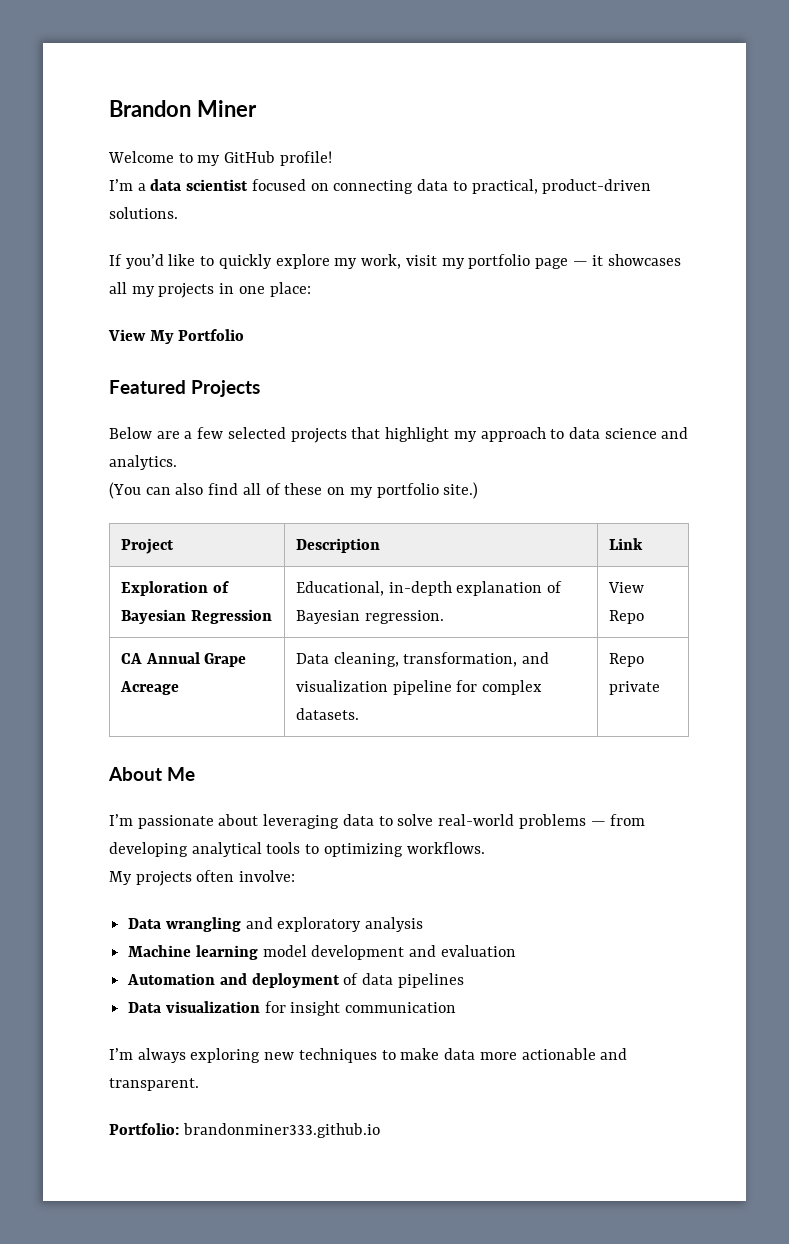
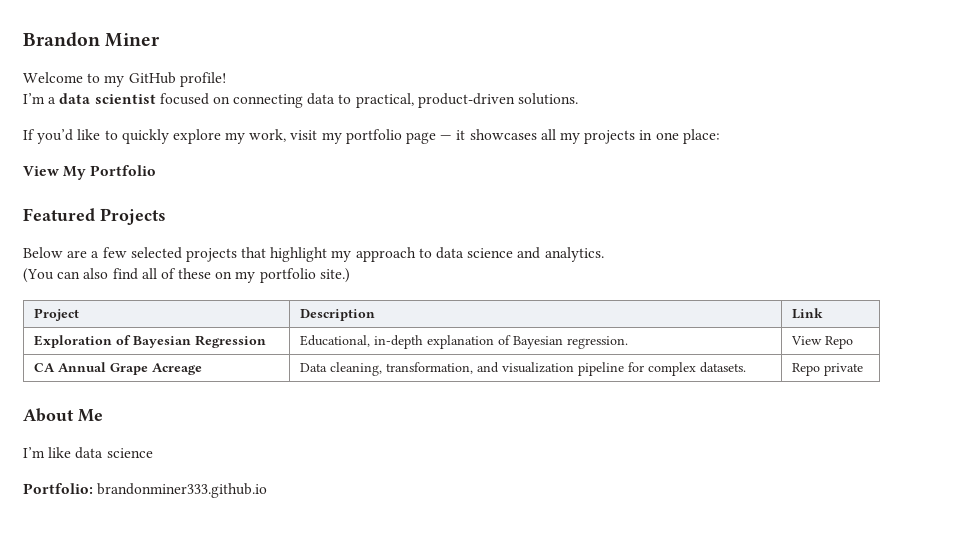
- I’m passionate about leveraging data to solve real-world problems — from developing analytical tools to optimizing workflows.
- My projects often involve:
- Data wrangling and exploratory analysis
- Machine learning model development and evaluation
- Automation and deployment of data pipelines
- Data visualization for insight communication
- I’m always exploring new techniques to make data more actionable and transparent.
+ I’m like data science

